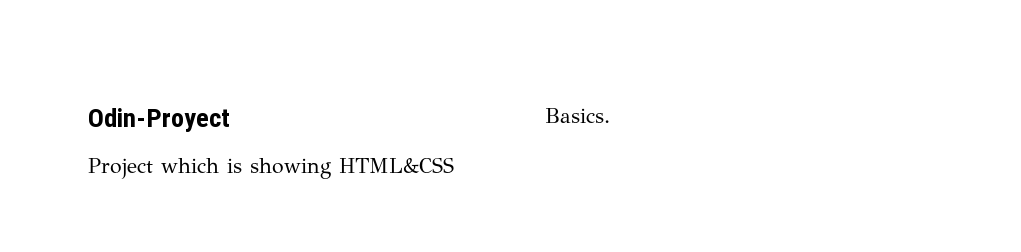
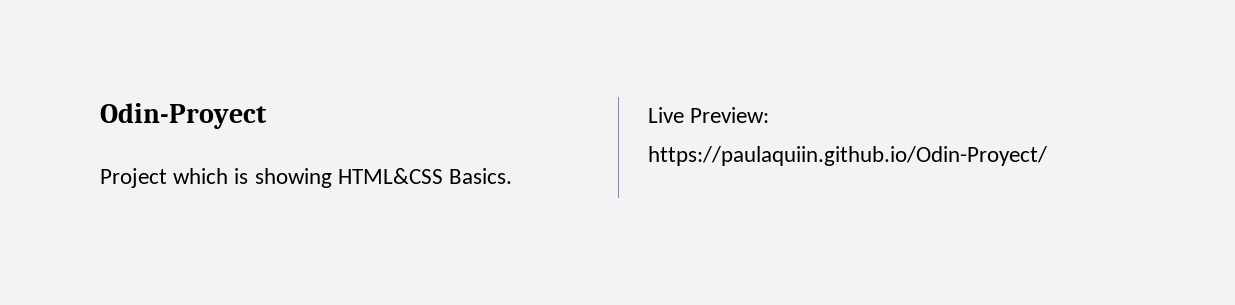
+ Live Preview: https://paulaquiin.github.io/Odin-Proyect/

